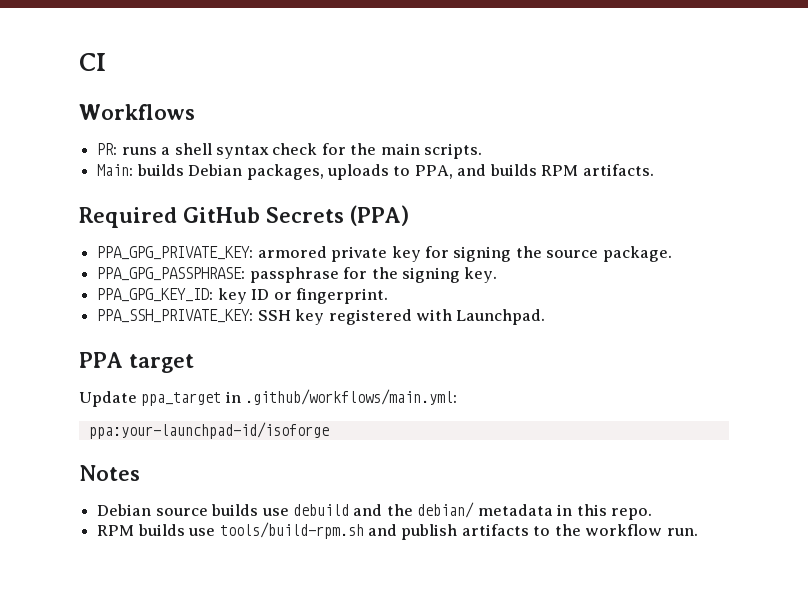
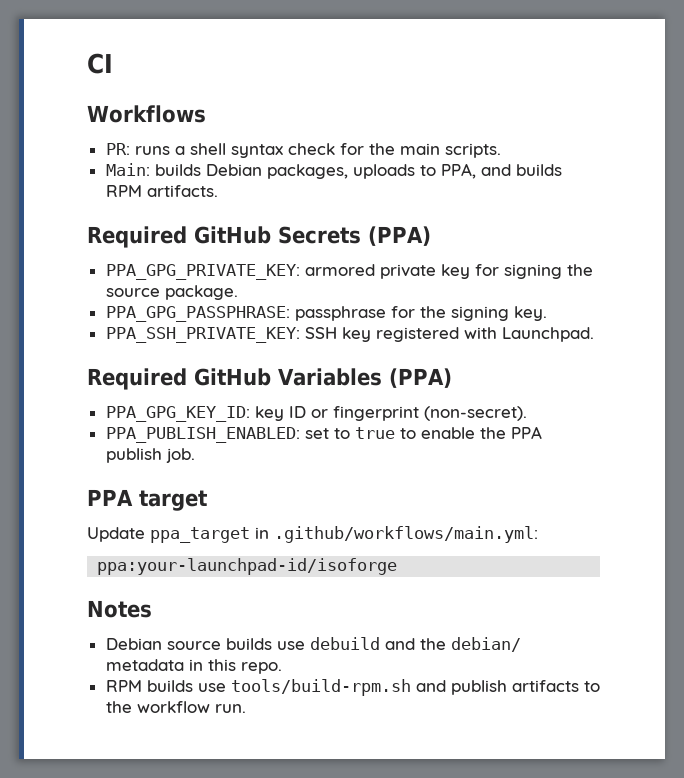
- PPA_GPG_KEY_ID: key ID or fingerprint.
+ Required GitHub Variables (PPA)
+ PPA_GPG_KEY_ID: key ID or fingerprint (non-secret).
+ PPA_PUBLISH_ENABLED: set to true to enable the PPA publish job.

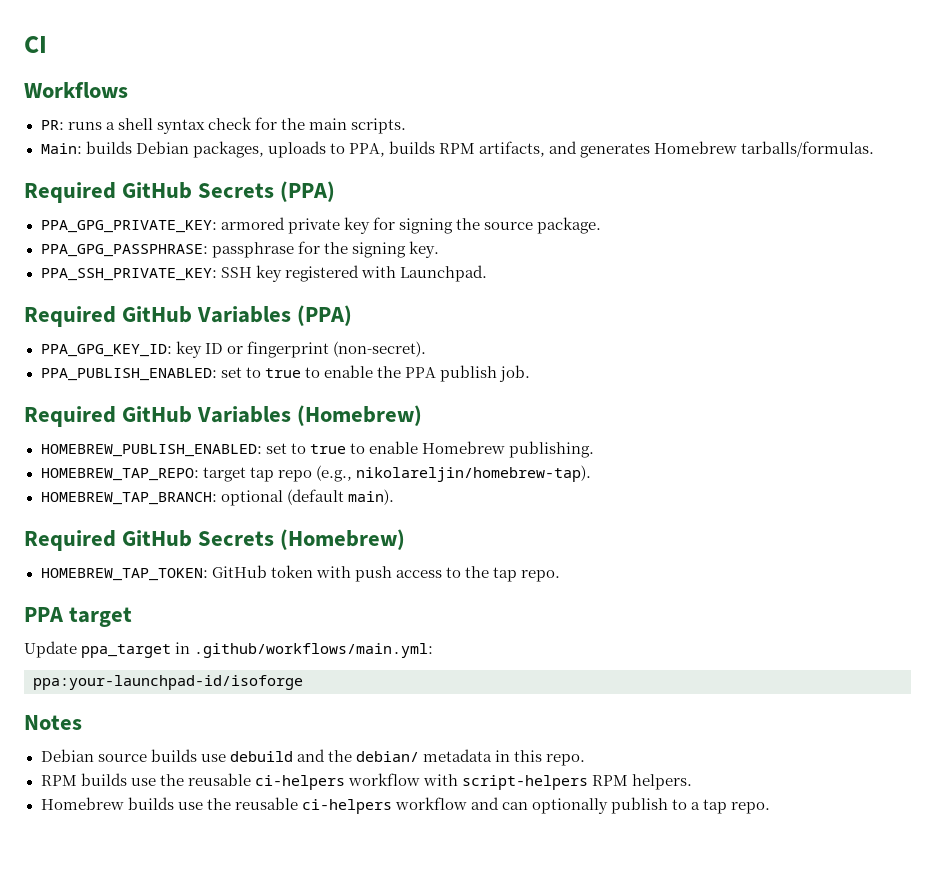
- Main: builds Debian packages, uploads to PPA, and builds RPM artifacts.
+ Main: builds Debian packages, uploads to PPA, builds RPM artifacts, and generates Homebrew tarballs/formulas.
+ Required GitHub Variables (Homebrew)
+ HOMEBREW_PUBLISH_ENABLED: set to true to enable Homebrew publishing.
+ HOMEBREW_TAP_REPO: target tap repo (e.g., nikolareljin/homebrew-tap).
+ HOMEBREW_TAP_BRANCH: optional (default main).
+ Required GitHub Secrets (Homebrew)
+ HOMEBREW_TAP_TOKEN: GitHub token with push access to the tap repo.
- RPM builds use tools/build-rpm.sh and publish artifacts to the workflow run.
+ RPM builds use the reusable ci-helpers workflow with script-helpers RPM helpers.
+ Homebrew builds use the reusable ci-helpers workflow and can optionally publish to a tap repo.

